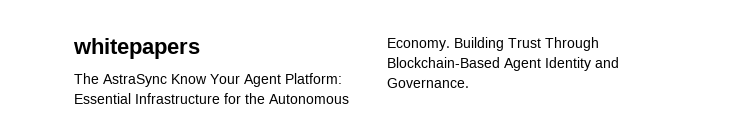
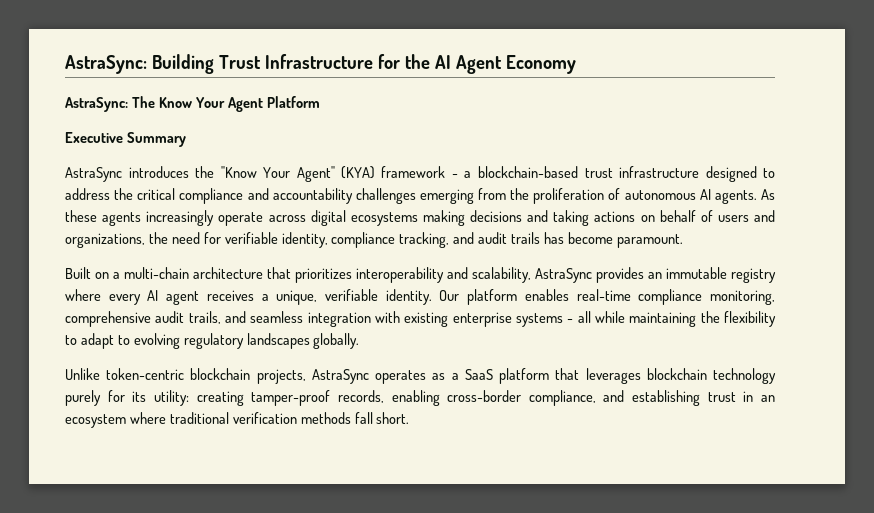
- whitepapers
- The AstraSync Know Your Agent Platform: Essential Infrastructure for the Autonomous Economy. Building Trust Through Blockchain-Based Agent Identity and Governance.
+ AstraSync: Building Trust Infrastructure for the AI Agent Economy
+ AstraSync: The Know Your Agent Platform
+ Executive Summary
+ AstraSync introduces the "Know Your Agent" (KYA) framework - a blockchain-based trust infrastructure designed to address the critical compliance and accountability challenges emerging from the proliferation of autonomous AI agents. As these agents increasingly operate across digital ecosystems making decisions and taking actions on behalf of users and organizations, the need for verifiable identity, compliance tracking, and audit trails has become paramount.
+ Built on a multi-chain architecture that prioritizes interoperability and scalability, AstraSync provides an immutable registry where every AI agent receives a unique, verifiable identity. Our platform enables real-time compliance monitoring, comprehensive audit trails, and seamless integration with existing enterprise systems - all while maintaining the flexibility to adapt to evolving regulatory landscapes globally.
+ Unlike token-centric blockchain projects, AstraSync operates as a SaaS platform that leverages blockchain technology purely for its utility: creating tamper-proof records, enabling cross-border compliance, and establishing trust in an ecosystem where traditional verification methods fall short.

